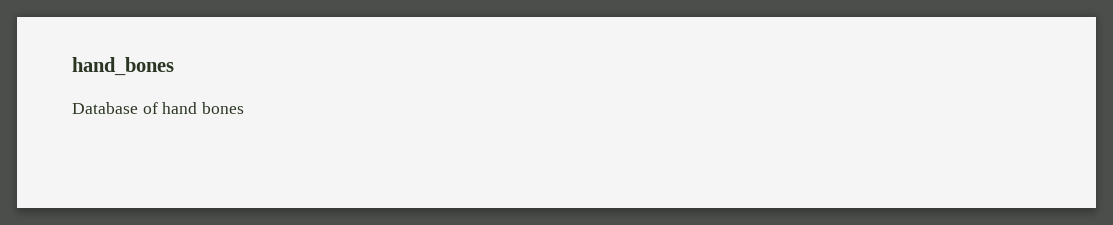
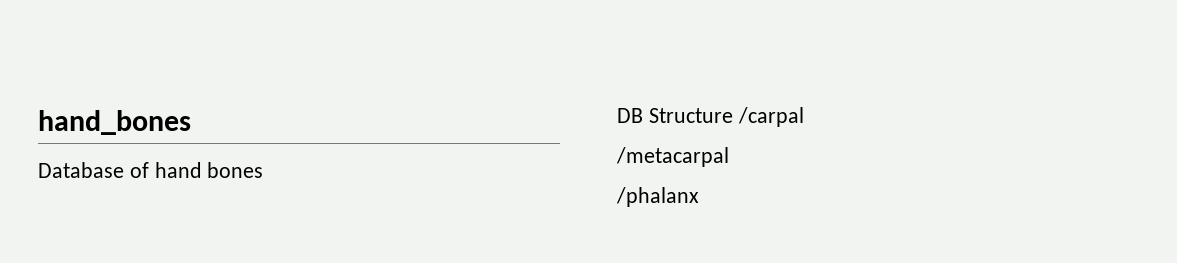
+ DB Structure /carpal
+ /metacarpal
+ /phalanx

